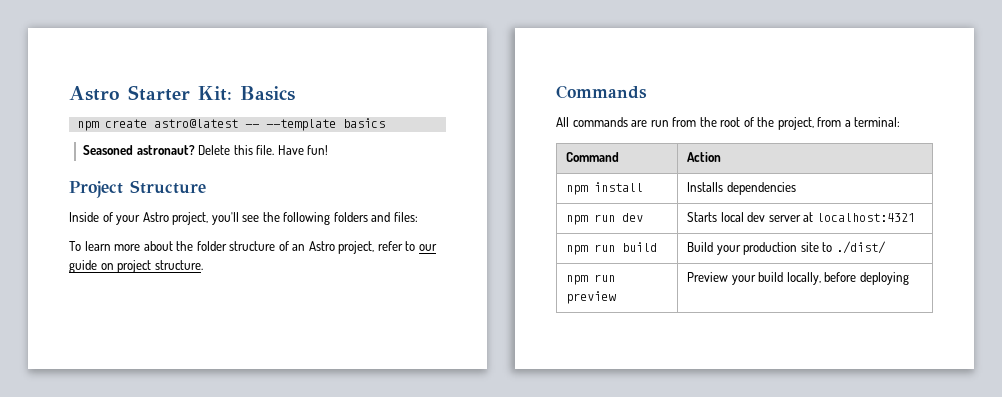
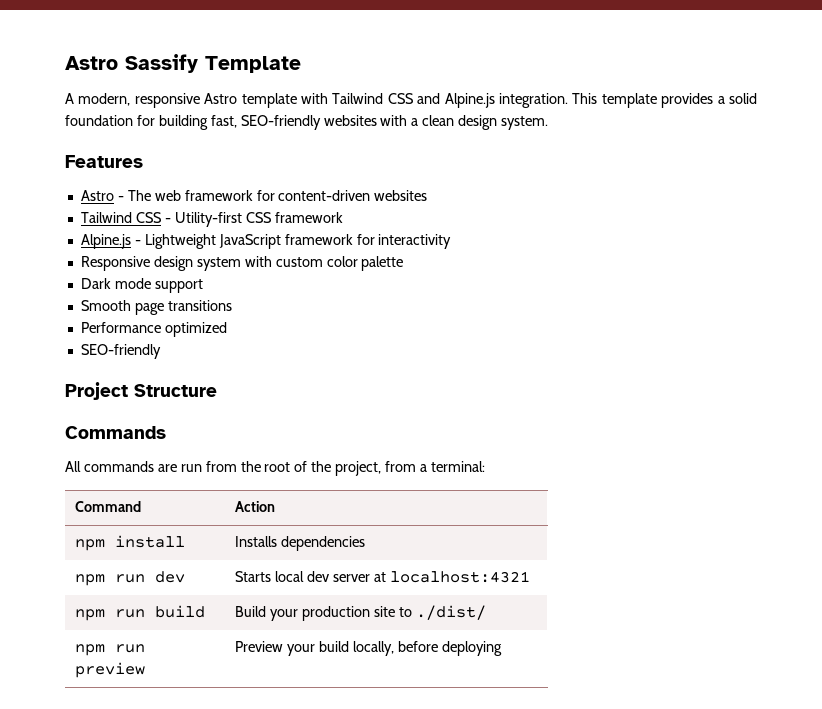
- Astro Starter Kit: Basics
- npm create astro@latest -- --template basics
- Seasoned astronaut? Delete this file. Have fun!
+ Astro Sassify Template
+ A modern, responsive Astro template with Tailwind CSS and Alpine.js integration. This template provides a solid foundation for building fast, SEO-friendly websites with a clean design system.
+ Features
+ Astro - The web framework for content-driven websites
+ Tailwind CSS - Utility-first CSS framework
+ Alpine.js - Lightweight JavaScript framework for interactivity
+ Responsive design system with custom color palette
+ Dark mode support
+ Smooth page transitions
+ Performance optimized
+ SEO-friendly
  Project Structure
- Inside of your Astro project, you'll see the following folders and files:
- To learn more about the folder structure of an Astro project, refer to our guide on project structure.

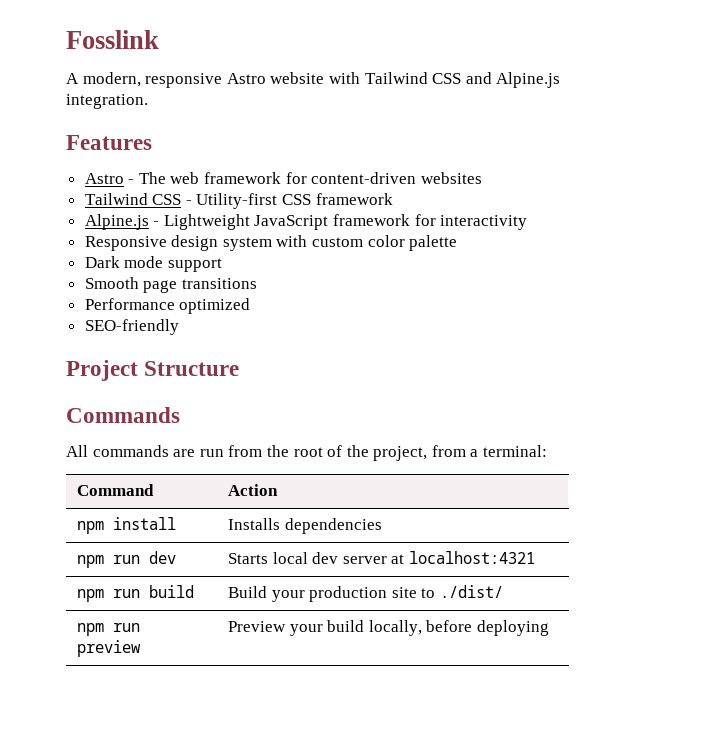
- Astro Sassify Template
+ Fosslink
- A modern, responsive Astro template with Tailwind CSS and Alpine.js integration. This template provides a solid foundation for building fast, SEO-friendly websites with a clean design system.
+ A modern, responsive Astro website with Tailwind CSS and Alpine.js integration.

